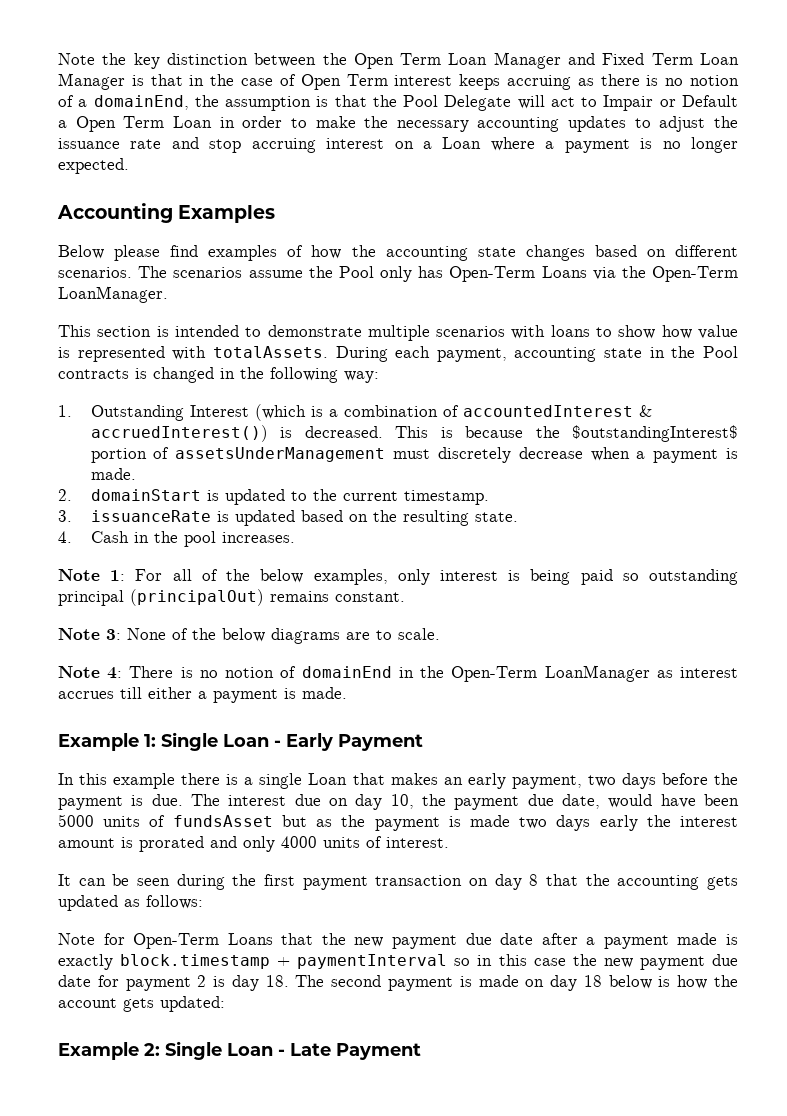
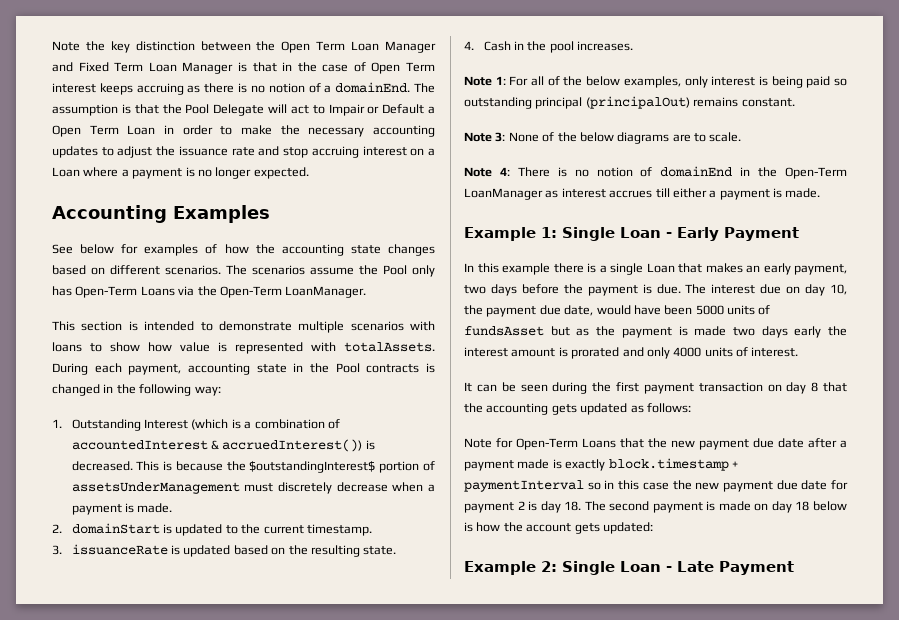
- Note the key distinction between the Open Term Loan Manager and Fixed Term Loan Manager is that in the case of Open Term interest keeps accruing as there is no notion of a domainEnd, the assumption is that the Pool Delegate will act to Impair or Default a Open Term Loan in order to make the necessary accounting updates to adjust the issuance rate and stop accruing interest on a Loan where a payment is no longer expected.
+ Note the key distinction between the Open Term Loan Manager and Fixed Term Loan Manager is that in the case of Open Term interest keeps accruing as there is no notion of a domainEnd. The assumption is that the Pool Delegate will act to Impair or Default a Open Term Loan in order to make the necessary accounting updates to adjust the issuance rate and stop accruing interest on a Loan where a payment is no longer expected.
- Below please find examples of how the accounting state changes based on different scenarios.
+ See below for examples of how the accounting state changes based on different scenarios.

